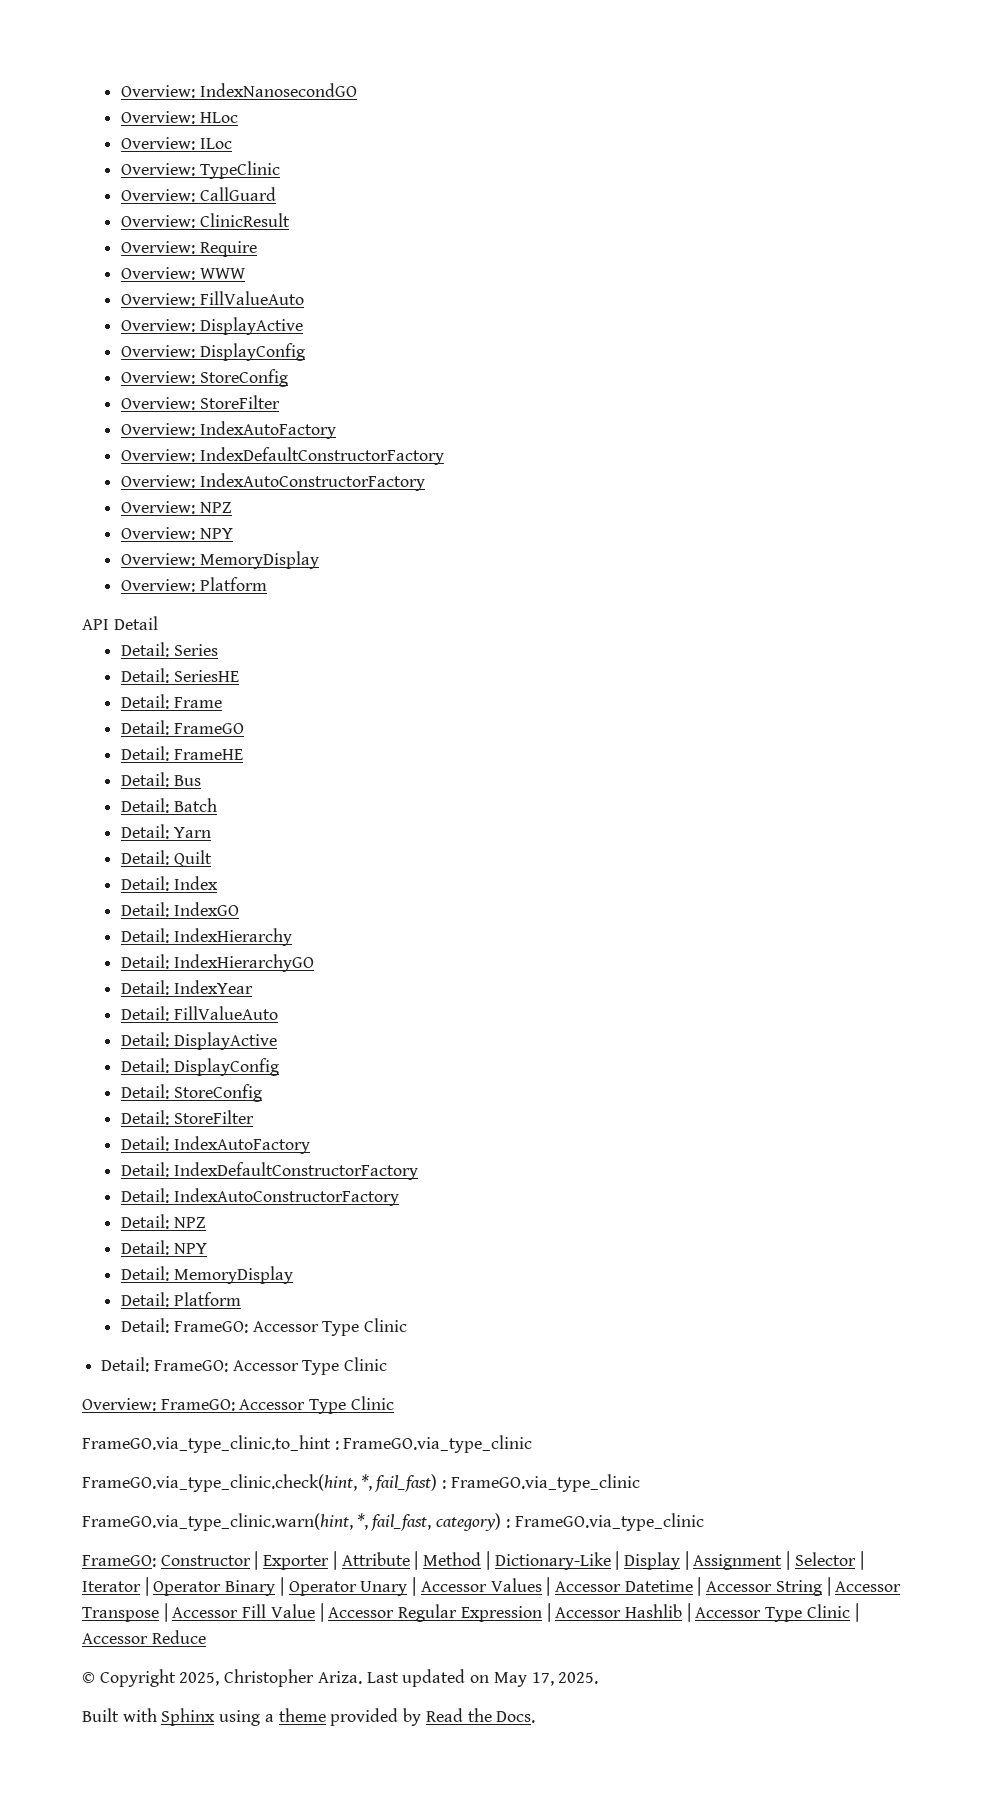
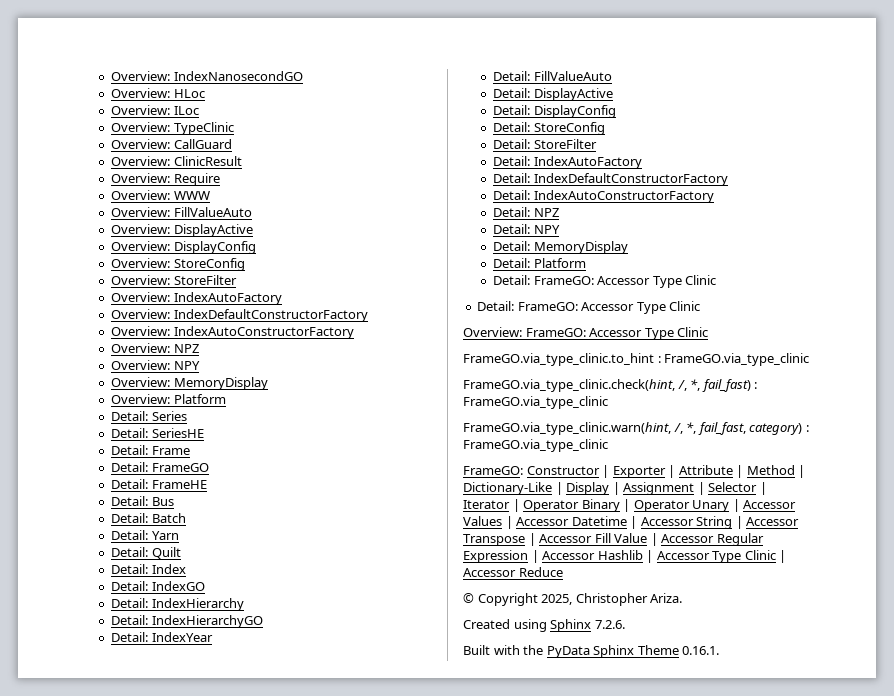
- API Detail
- FrameGO.via_type_clinic.check(hint, *, fail_fast) : FrameGO.via_type_clinic
+ FrameGO.via_type_clinic.check(hint, /, *, fail_fast) : FrameGO.via_type_clinic
- FrameGO.via_type_clinic.warn(hint, *, fail_fast, category) : FrameGO.via_type_clinic
+ FrameGO.via_type_clinic.warn(hint, /, *, fail_fast, category) : FrameGO.via_type_clinic
- © Copyright 2025, Christopher Ariza. Last updated on May 17, 2025.
- Built with Sphinx using a theme provided by Read the Docs.
+ © Copyright 2025, Christopher Ariza.
+ Created using Sphinx 7.2.6.
+ Built with the PyData Sphinx Theme 0.16.1.

